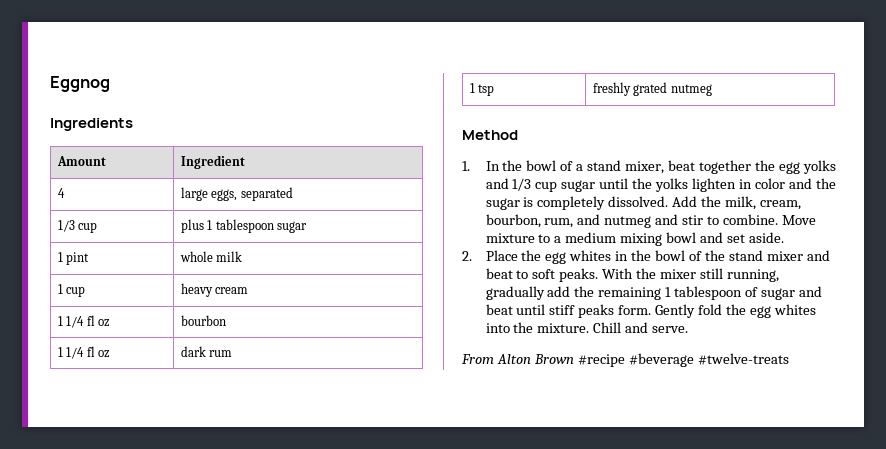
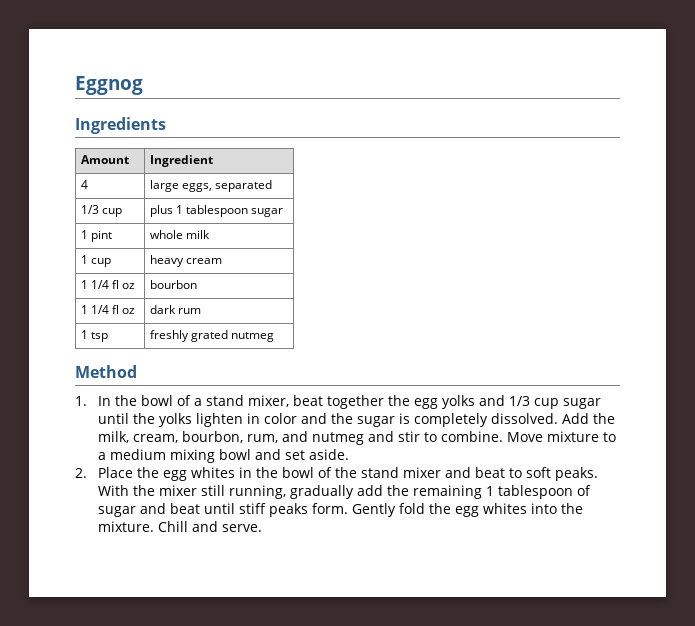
- From Alton Brown #recipe #beverage #twelve-treats

